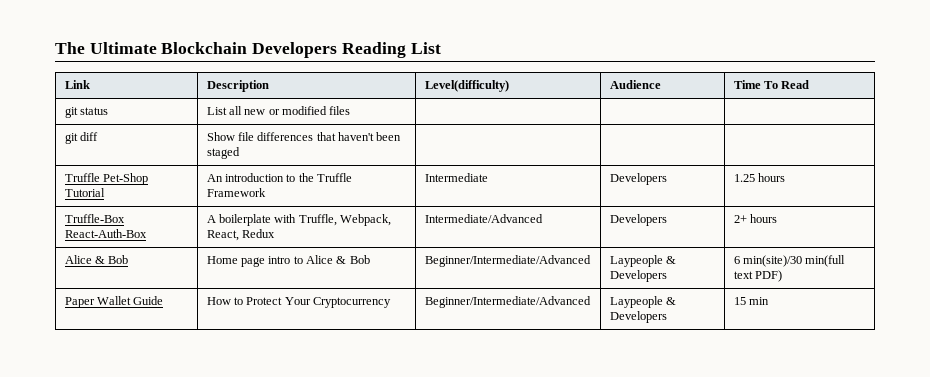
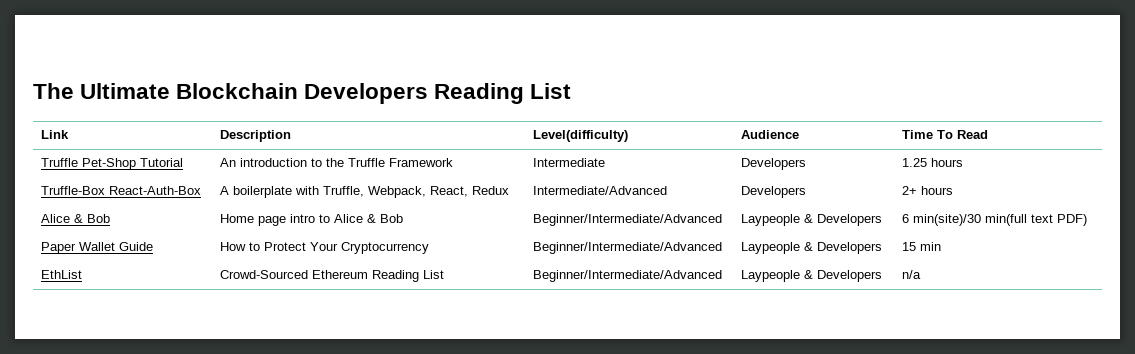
- git status | List all new or modified files | | |
- git diff | Show file differences that haven't been staged | | |
+ EthList | Crowd-Sourced Ethereum Reading List | Beginner/Intermediate/Advanced | Laypeople & Developers | n/a

